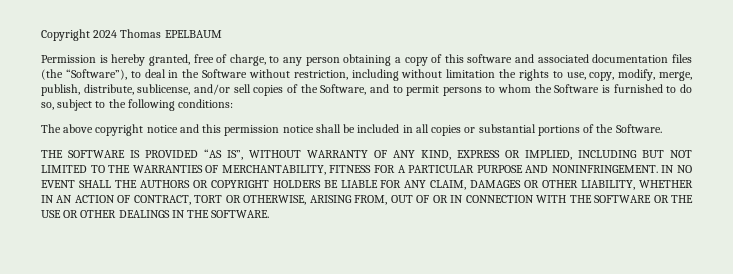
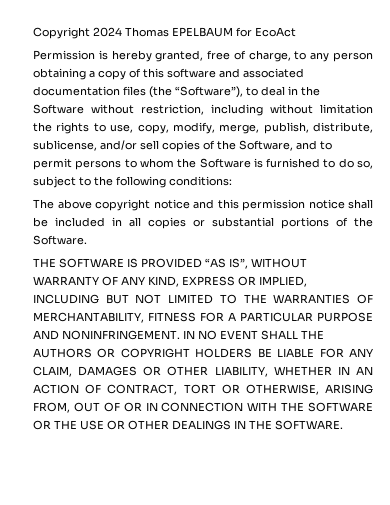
- Copyright 2024 Thomas EPELBAUM
+ Copyright 2024 Thomas EPELBAUM for EcoAct

